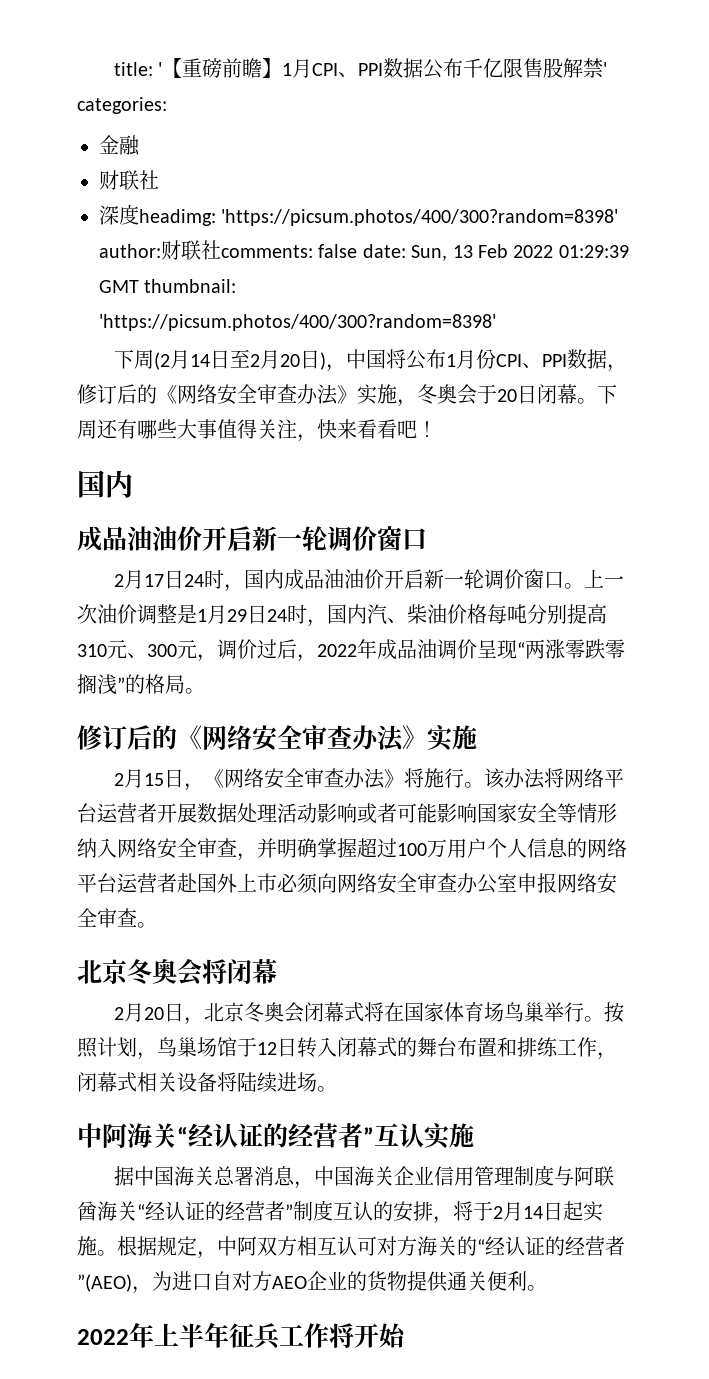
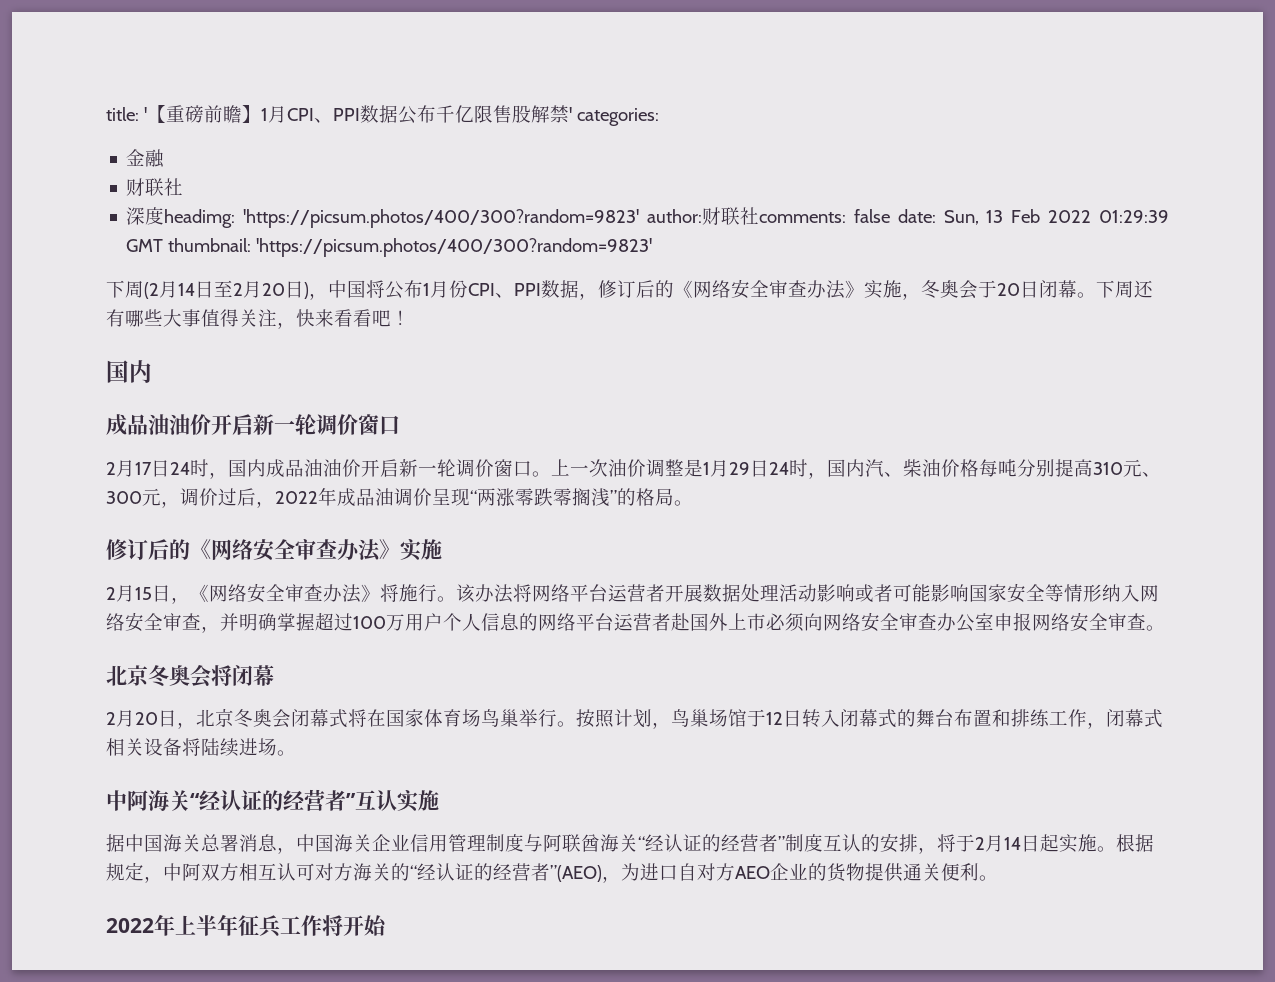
- 深度headimg: 'https://picsum.photos/400/300?random=8398' author:财联社comments: false date: Sun, 13 Feb 2022 01:29:39 GMT thumbnail: 'https://picsum.photos/400/300?random=8398'
+ 深度headimg: 'https://picsum.photos/400/300?random=9823' author:财联社comments: false date: Sun, 13 Feb 2022 01:29:39 GMT thumbnail: 'https://picsum.photos/400/300?random=9823'

